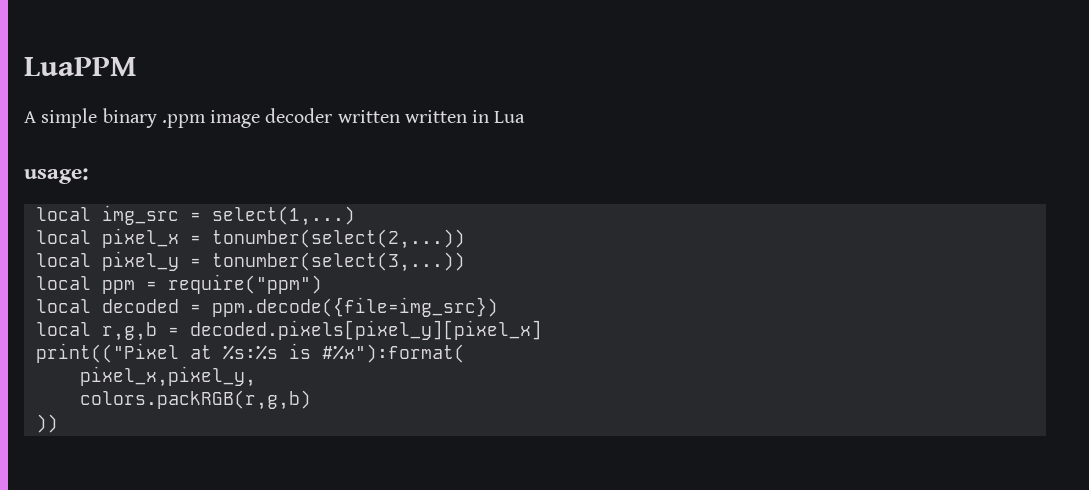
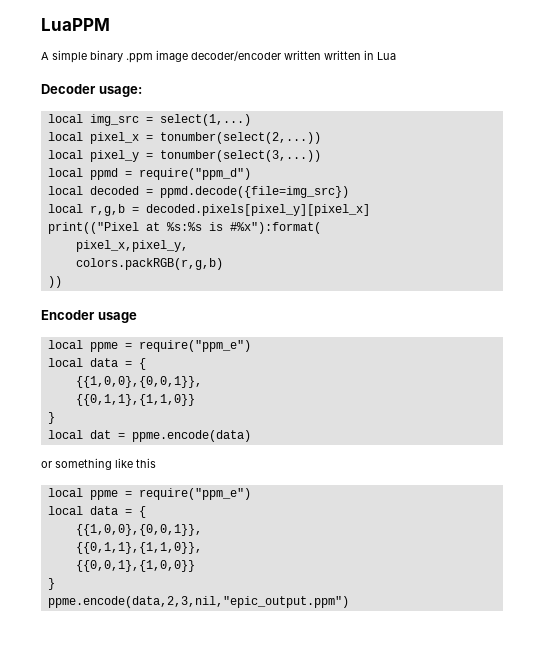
- A simple binary .ppm image decoder written written in Lua
+ A simple binary .ppm image decoder/encoder written written in Lua
- usage:
+ Decoder usage:
- local ppm = require("ppm")
+ local ppmd = require("ppm_d")
- local decoded = ppm.decode({file=img_src})
+ local decoded = ppmd.decode({file=img_src})
+ Encoder usage
+ local ppme = require("ppm_e")
+ local data = {
+ {{1,0,0},{0,0,1}},
+ {{0,1,1},{1,1,0}}
+ }
+ local dat = ppme.encode(data)
+ or something like this
+ local ppme = require("ppm_e")
+ local data = {
+ {{1,0,0},{0,0,1}},
+ {{0,1,1},{1,1,0}},
+ {{0,0,1},{1,0,0}}
+ }
+ ppme.encode(data,2,3,nil,"epic_output.ppm")

